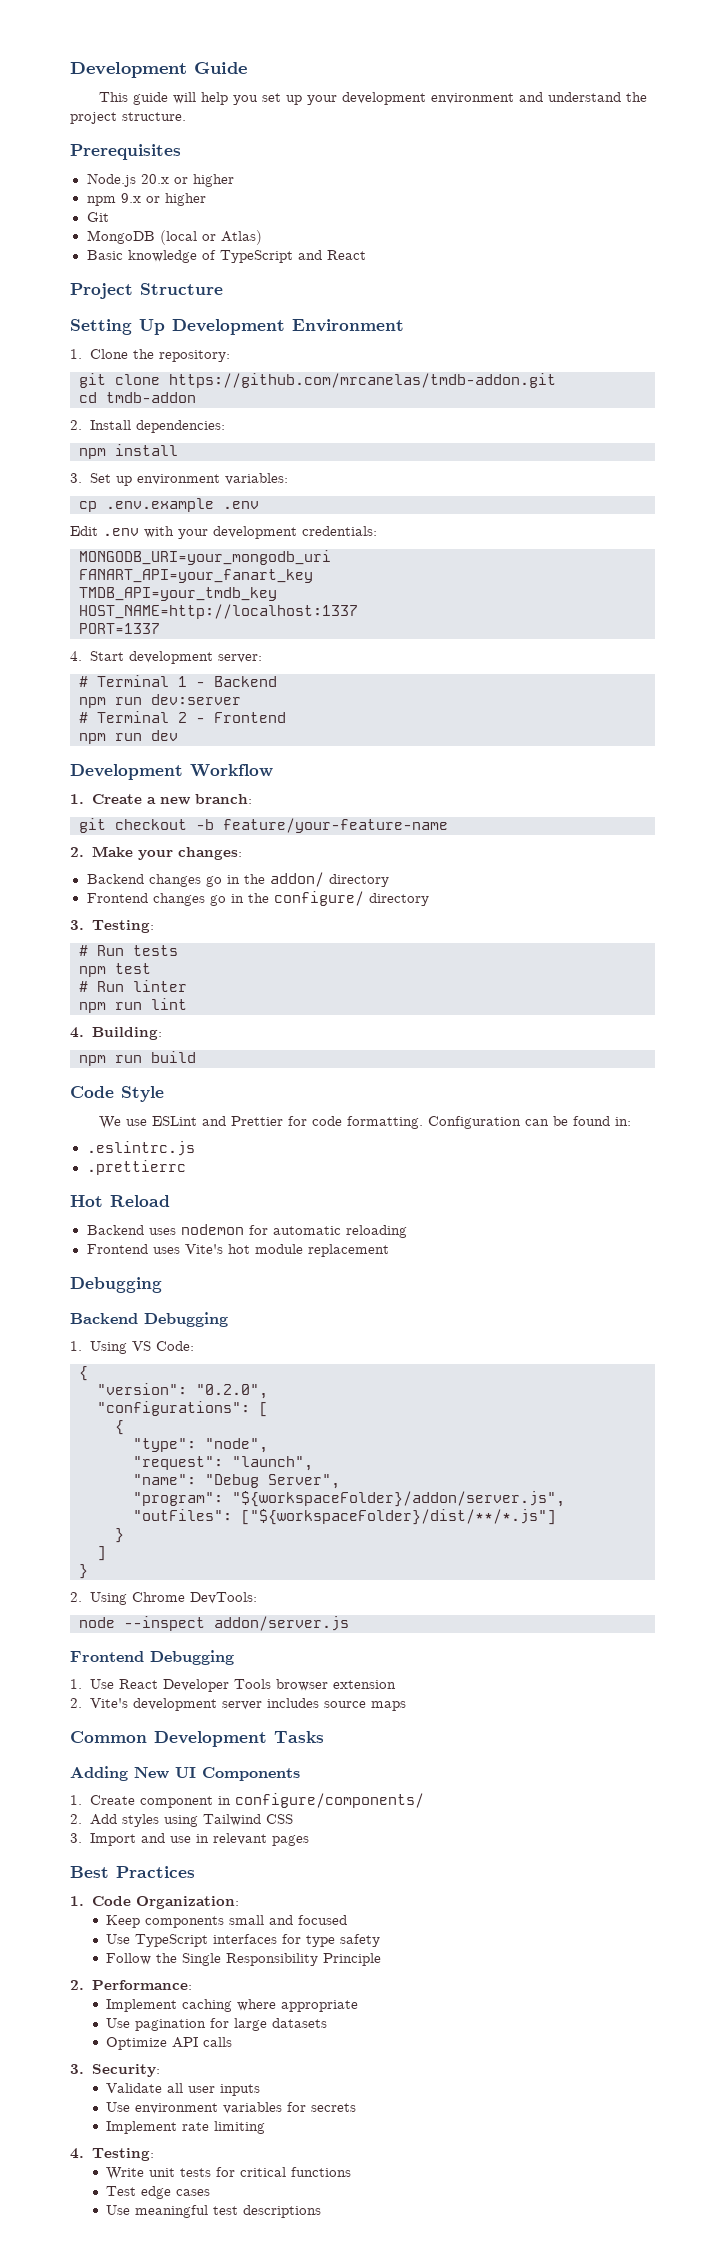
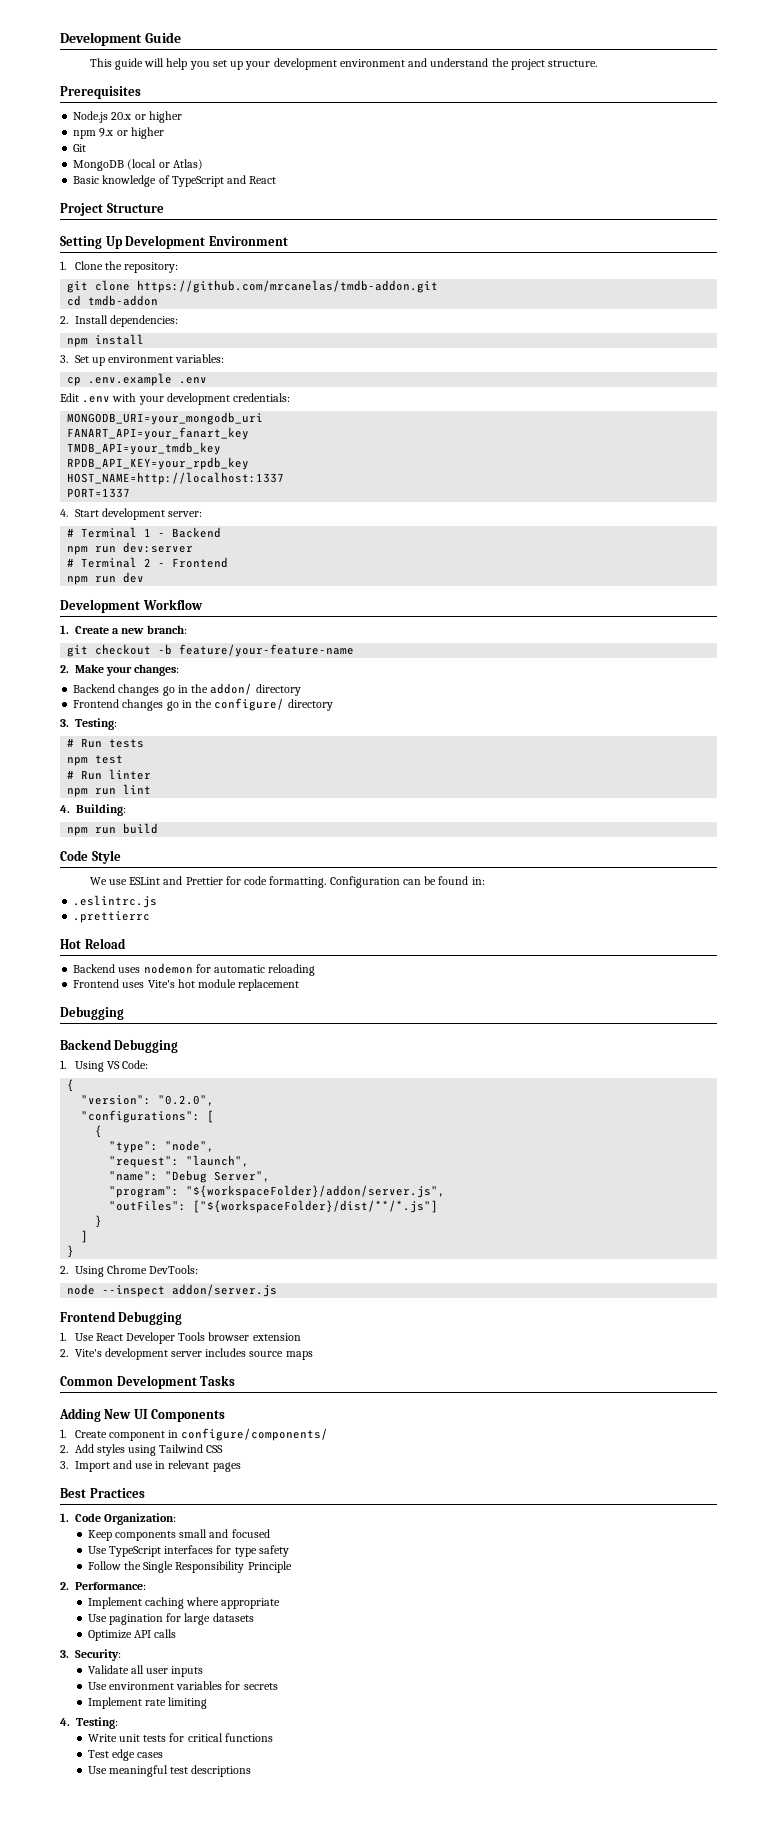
+ RPDB_API_KEY=your_rpdb_key

